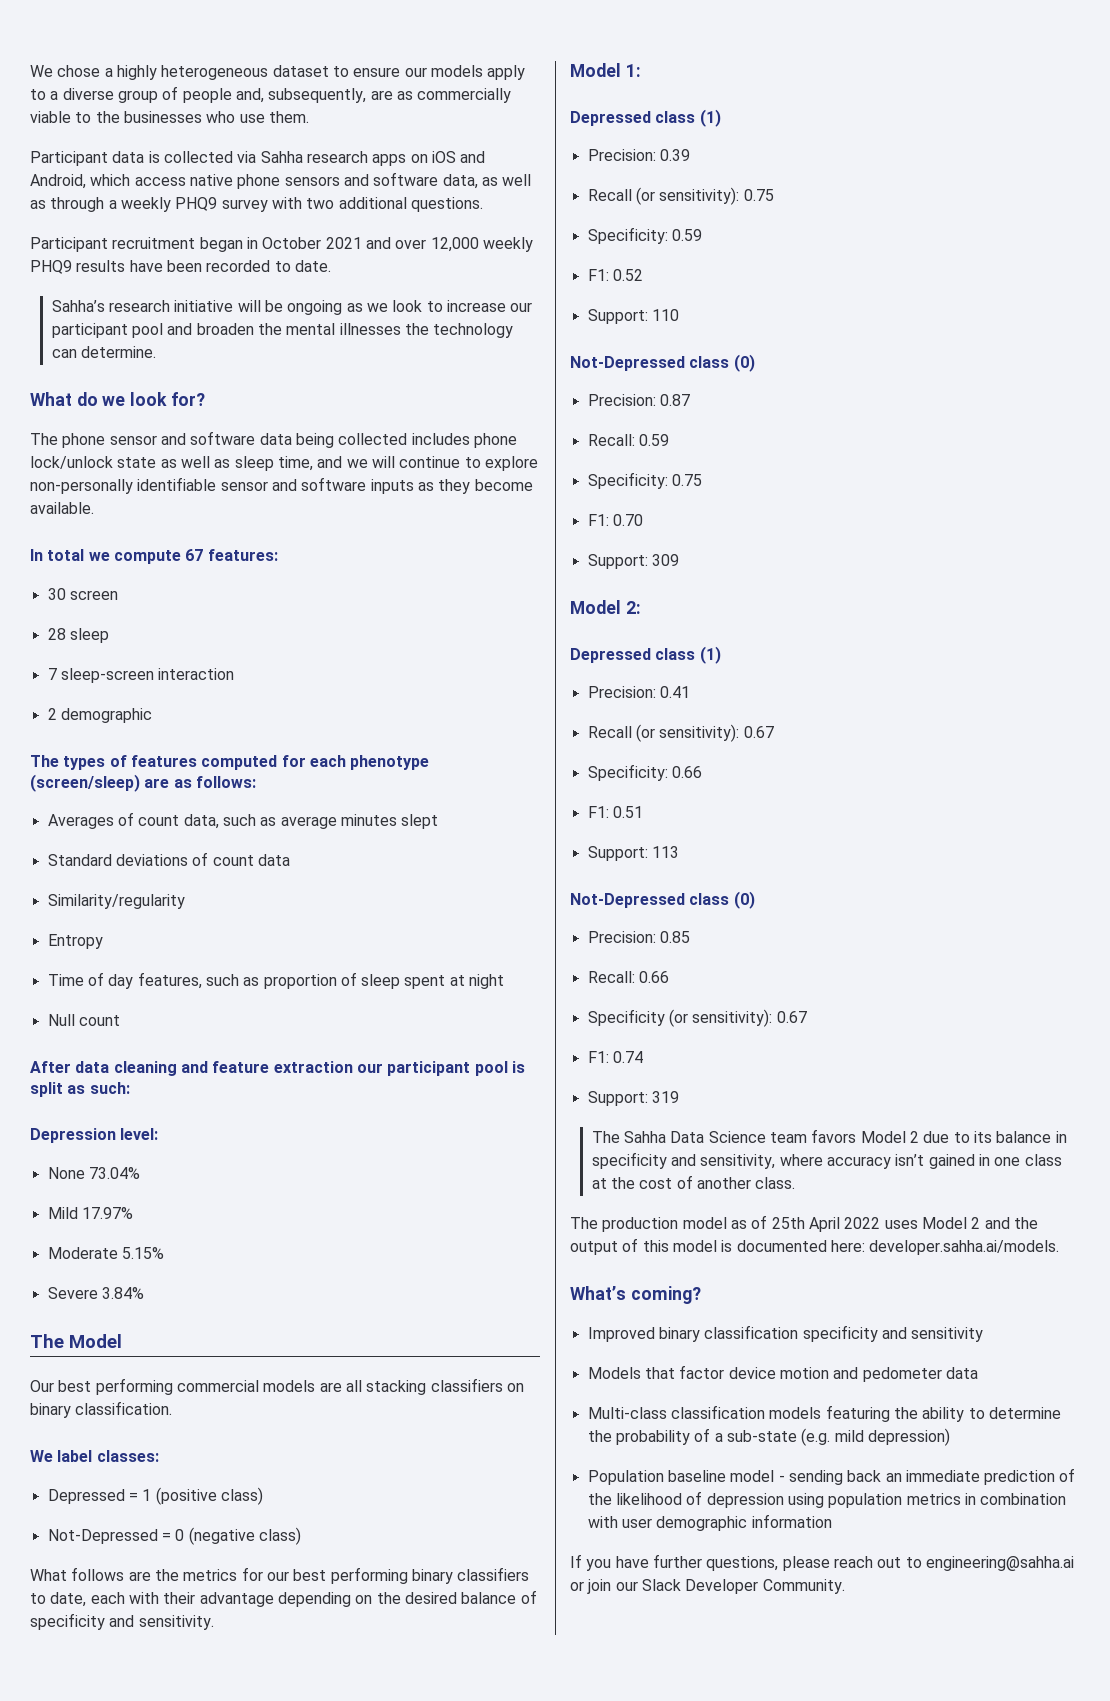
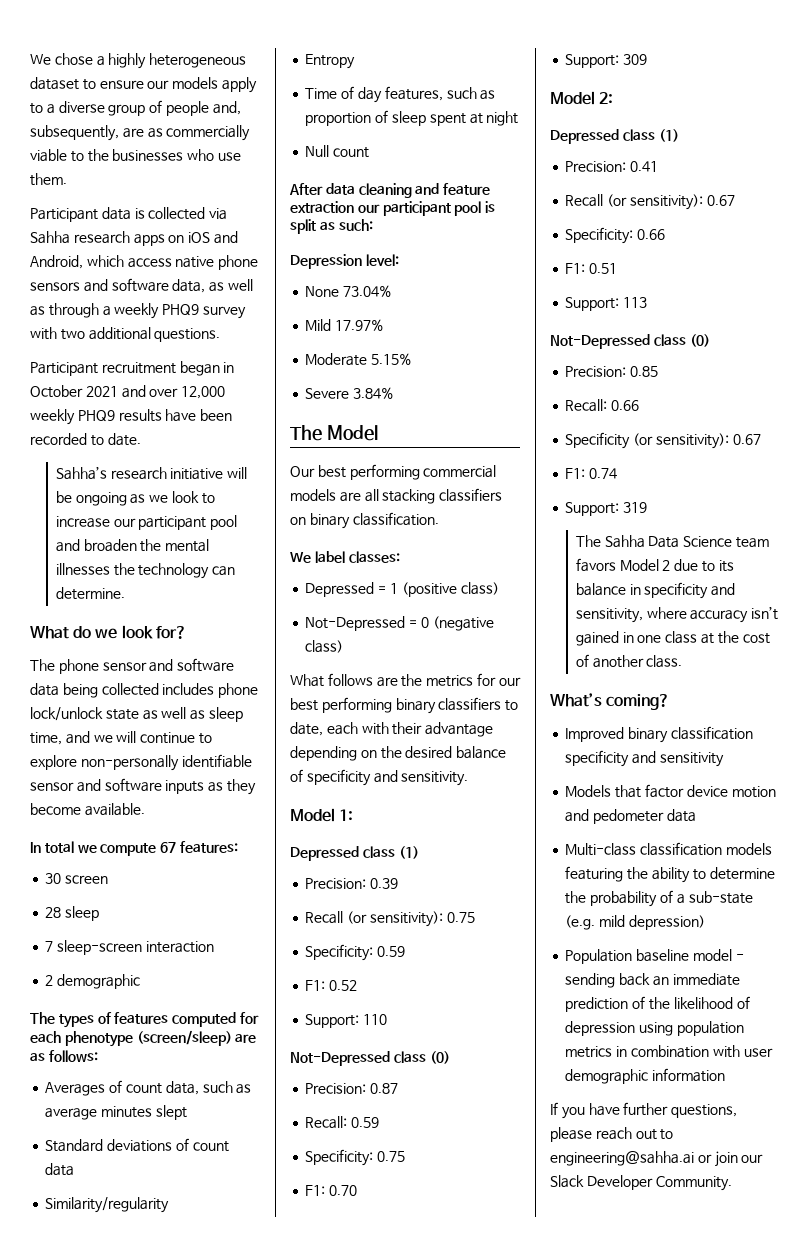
- The production model as of 25th April 2022 uses Model 2 and the output of this model is documented here: developer.sahha.ai/models.

